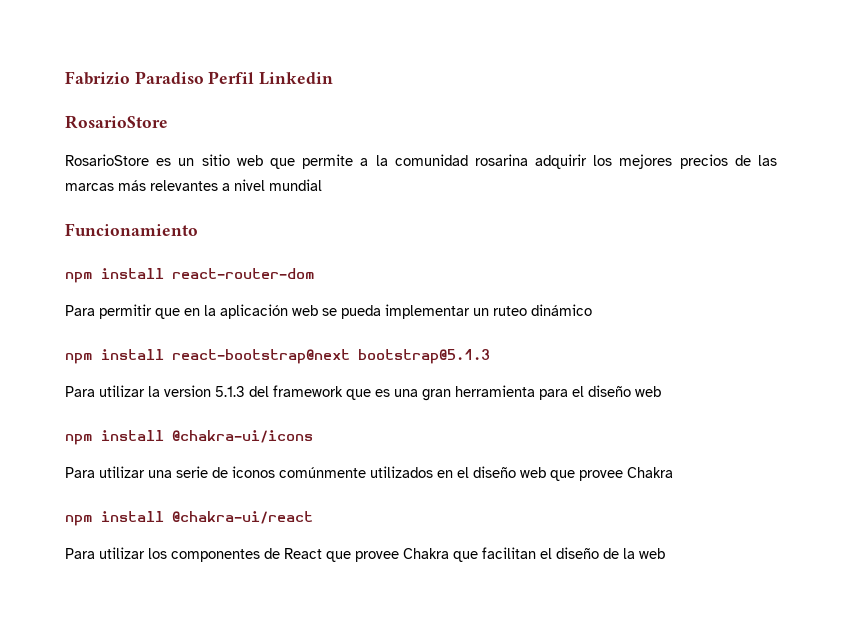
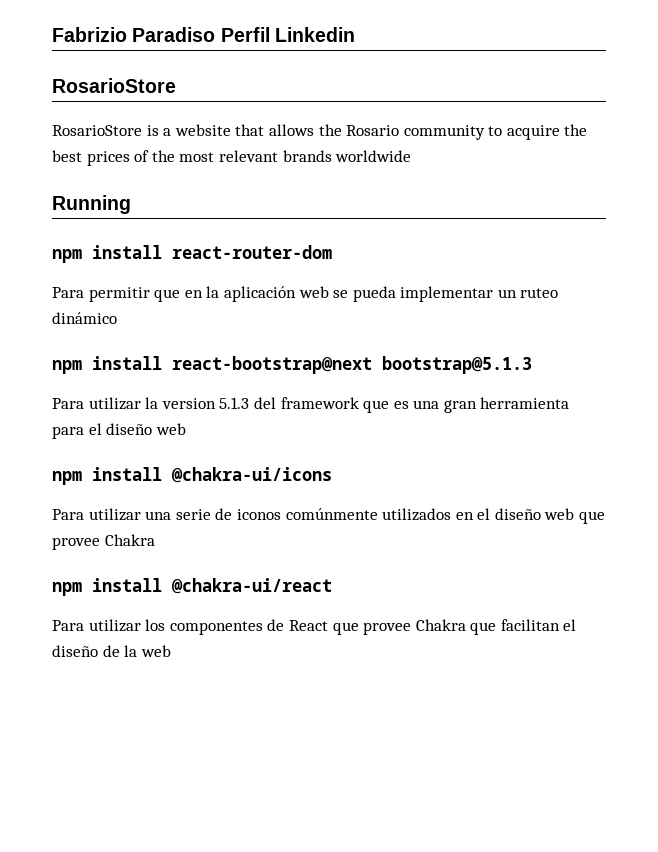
- RosarioStore es un sitio web que permite a la comunidad rosarina adquirir los mejores precios de las marcas más relevantes a nivel mundial
- Funcionamiento
+ RosarioStore is a website that allows the Rosario community to acquire the best prices of the most relevant brands worldwide
+ Running

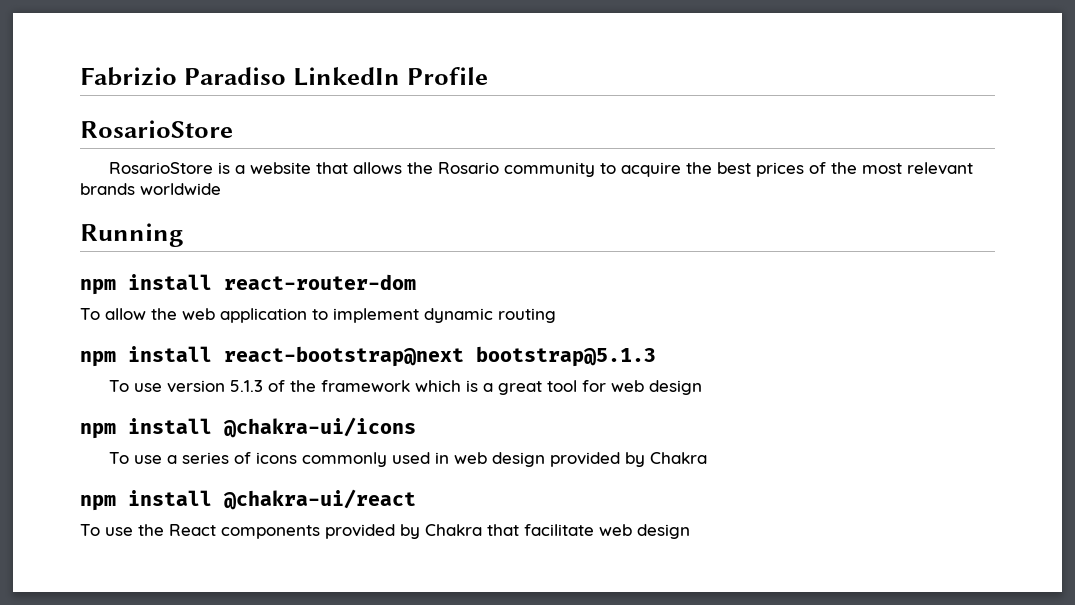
- Fabrizio Paradiso Perfil Linkedin
+ Fabrizio Paradiso LinkedIn Profile
- Para permitir que en la aplicación web se pueda implementar un ruteo dinámico
+ To allow the web application to implement dynamic routing
  npm install react-bootstrap@next bootstrap@5.1.3
- Para utilizar la version 5.1.3 del framework que es una gran herramienta para el diseño web
+ To use version 5.1.3 of the framework which is a great tool for web design
- Para utilizar una serie de iconos comúnmente utilizados en el diseño web que provee Chakra
+ To use a series of icons commonly used in web design provided by Chakra
  npm install @chakra-ui/react
- Para utilizar los componentes de React que provee Chakra que facilitan el diseño de la web
+ To use the React components provided by Chakra that facilitate web design

